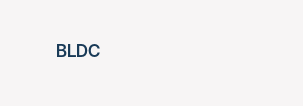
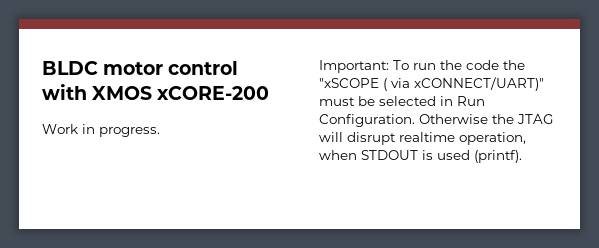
- BLDC
+ BLDC motor control with XMOS xCORE-200
+ Work in progress.
+ Important: To run the code the "xSCOPE ( via xCONNECT/UART)" must be selected in Run Configuration. Otherwise the JTAG will disrupt realtime operation, when STDOUT is used (printf).

